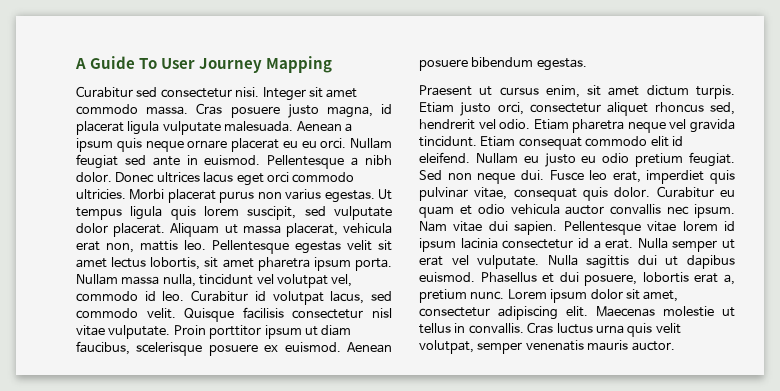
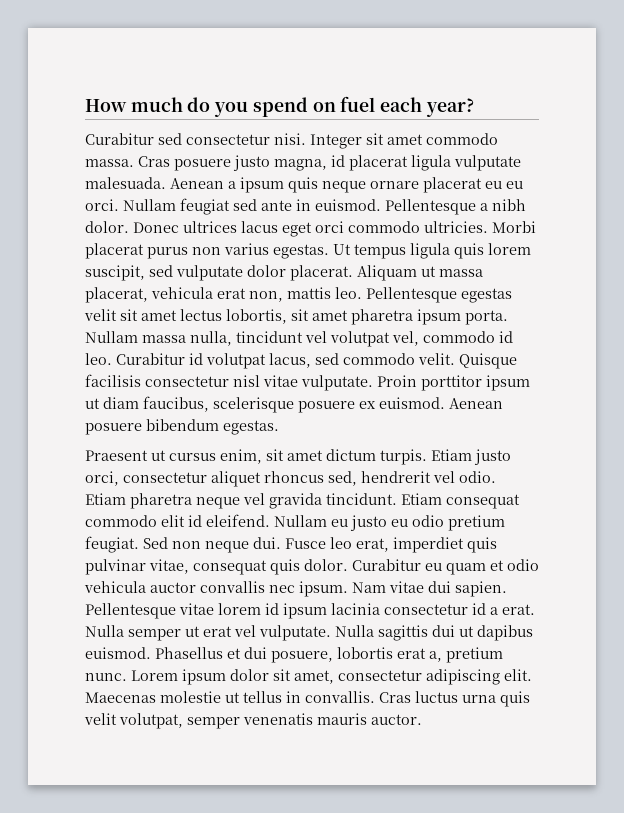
- A Guide To User Journey Mapping
+ How much do you spend on fuel each year?

